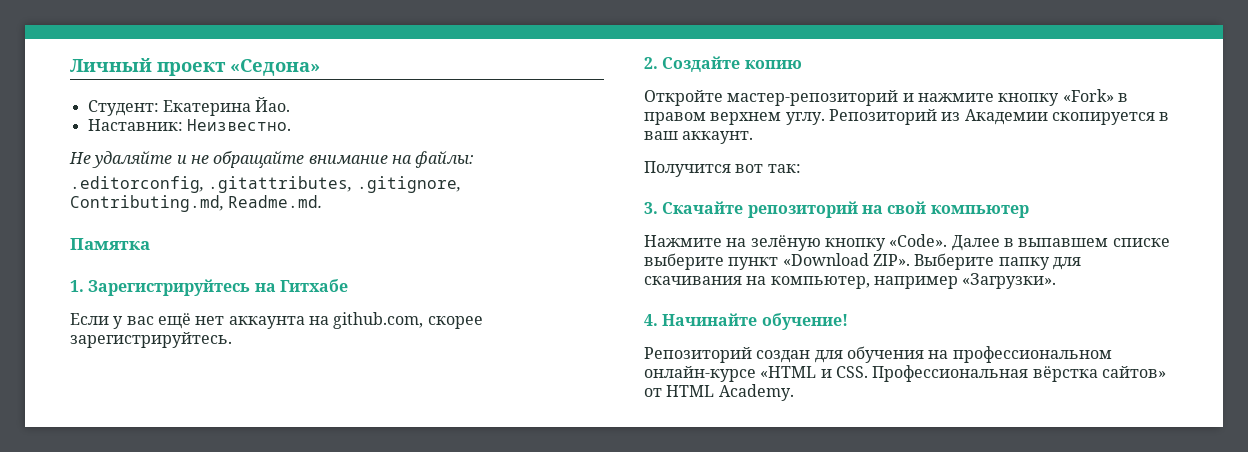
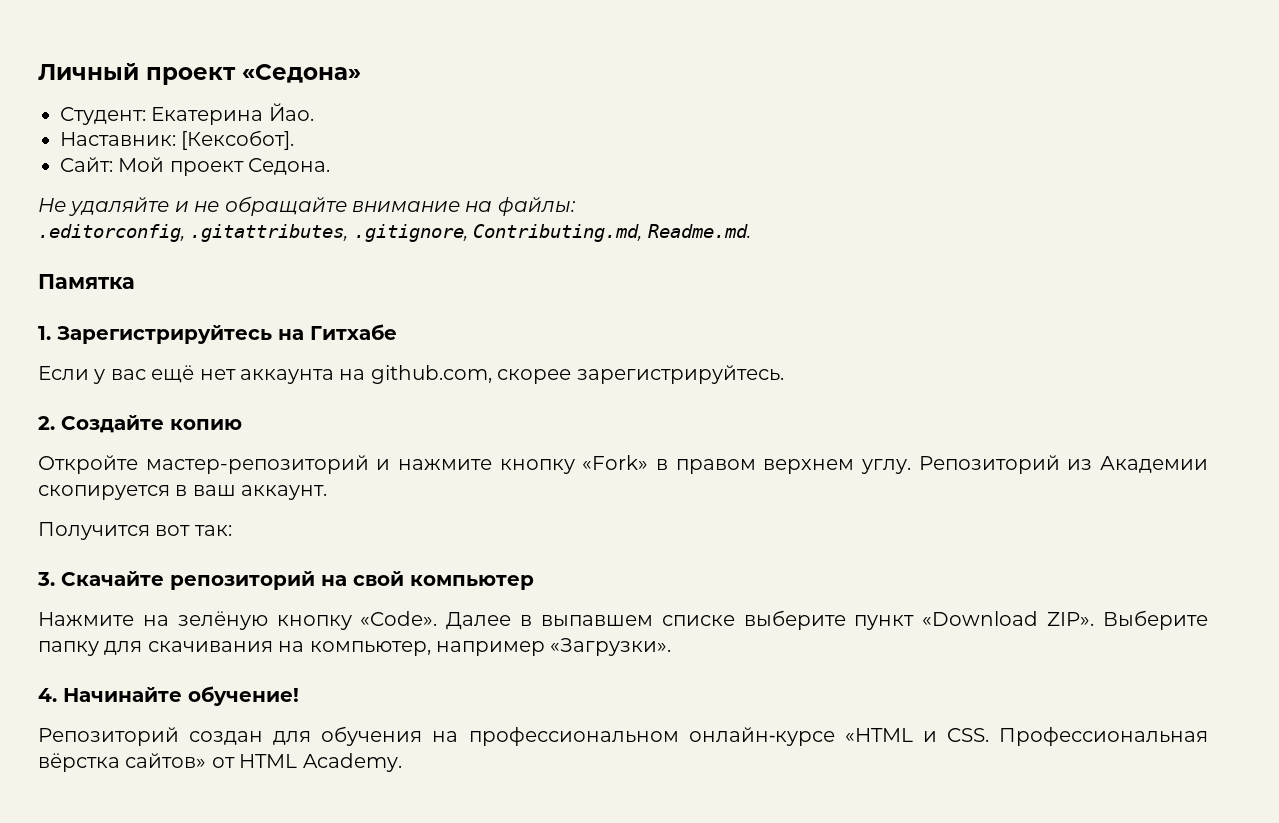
- Наставник: Неизвестно.
+ Наставник: [Кексобот].
+ Cайт: Мой проект Седона.

